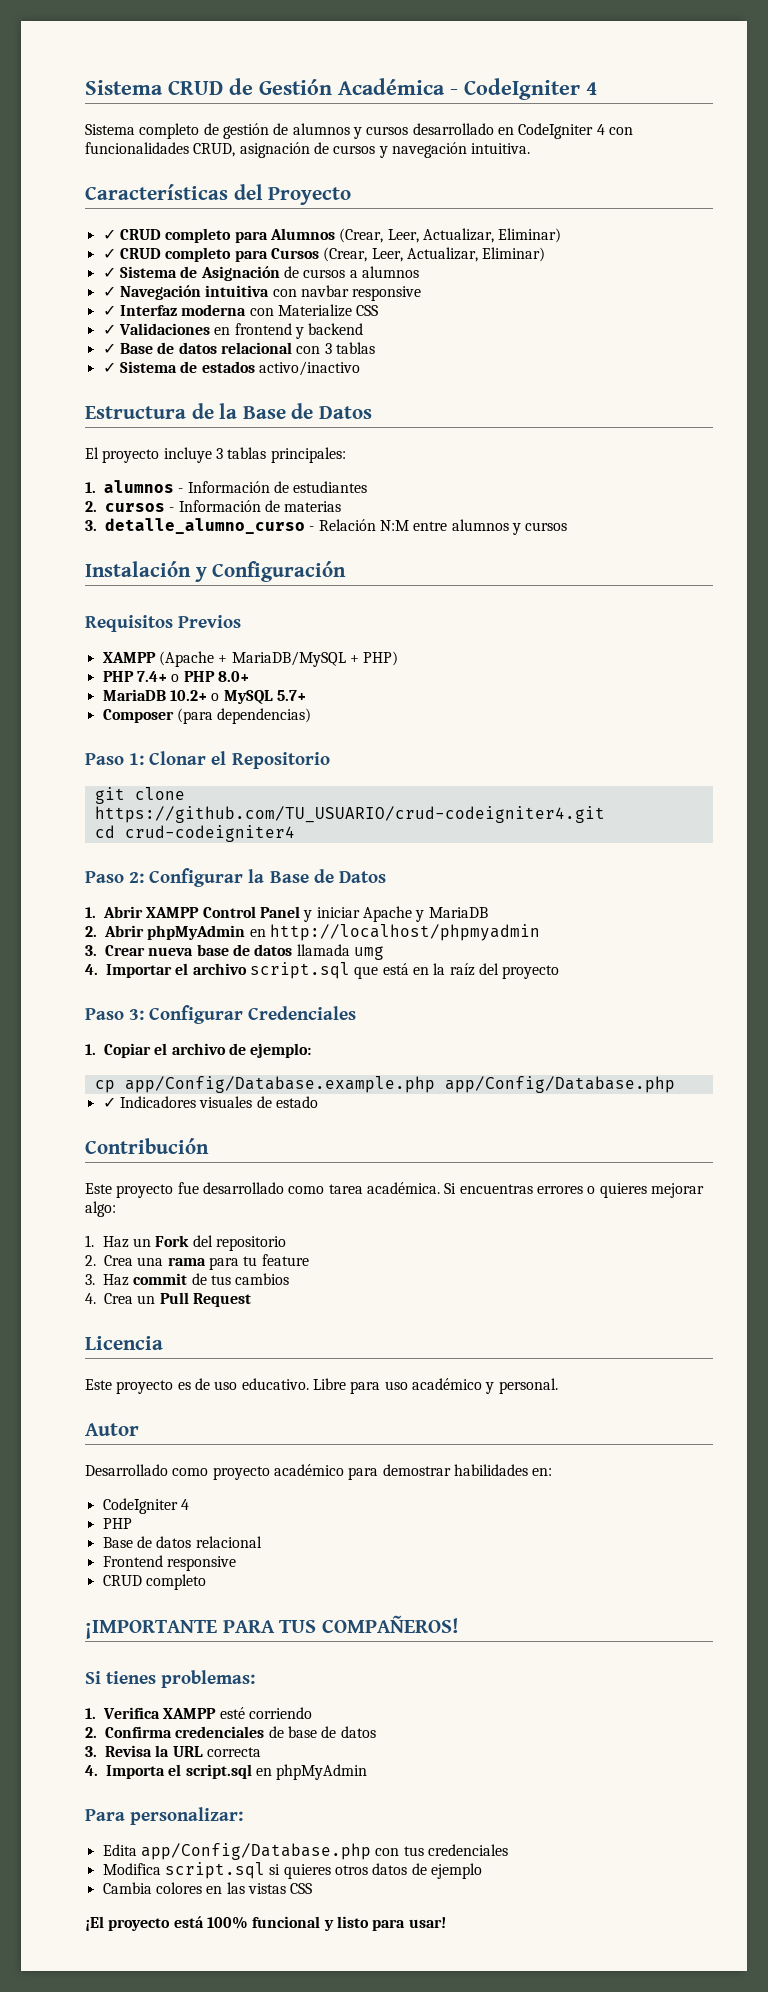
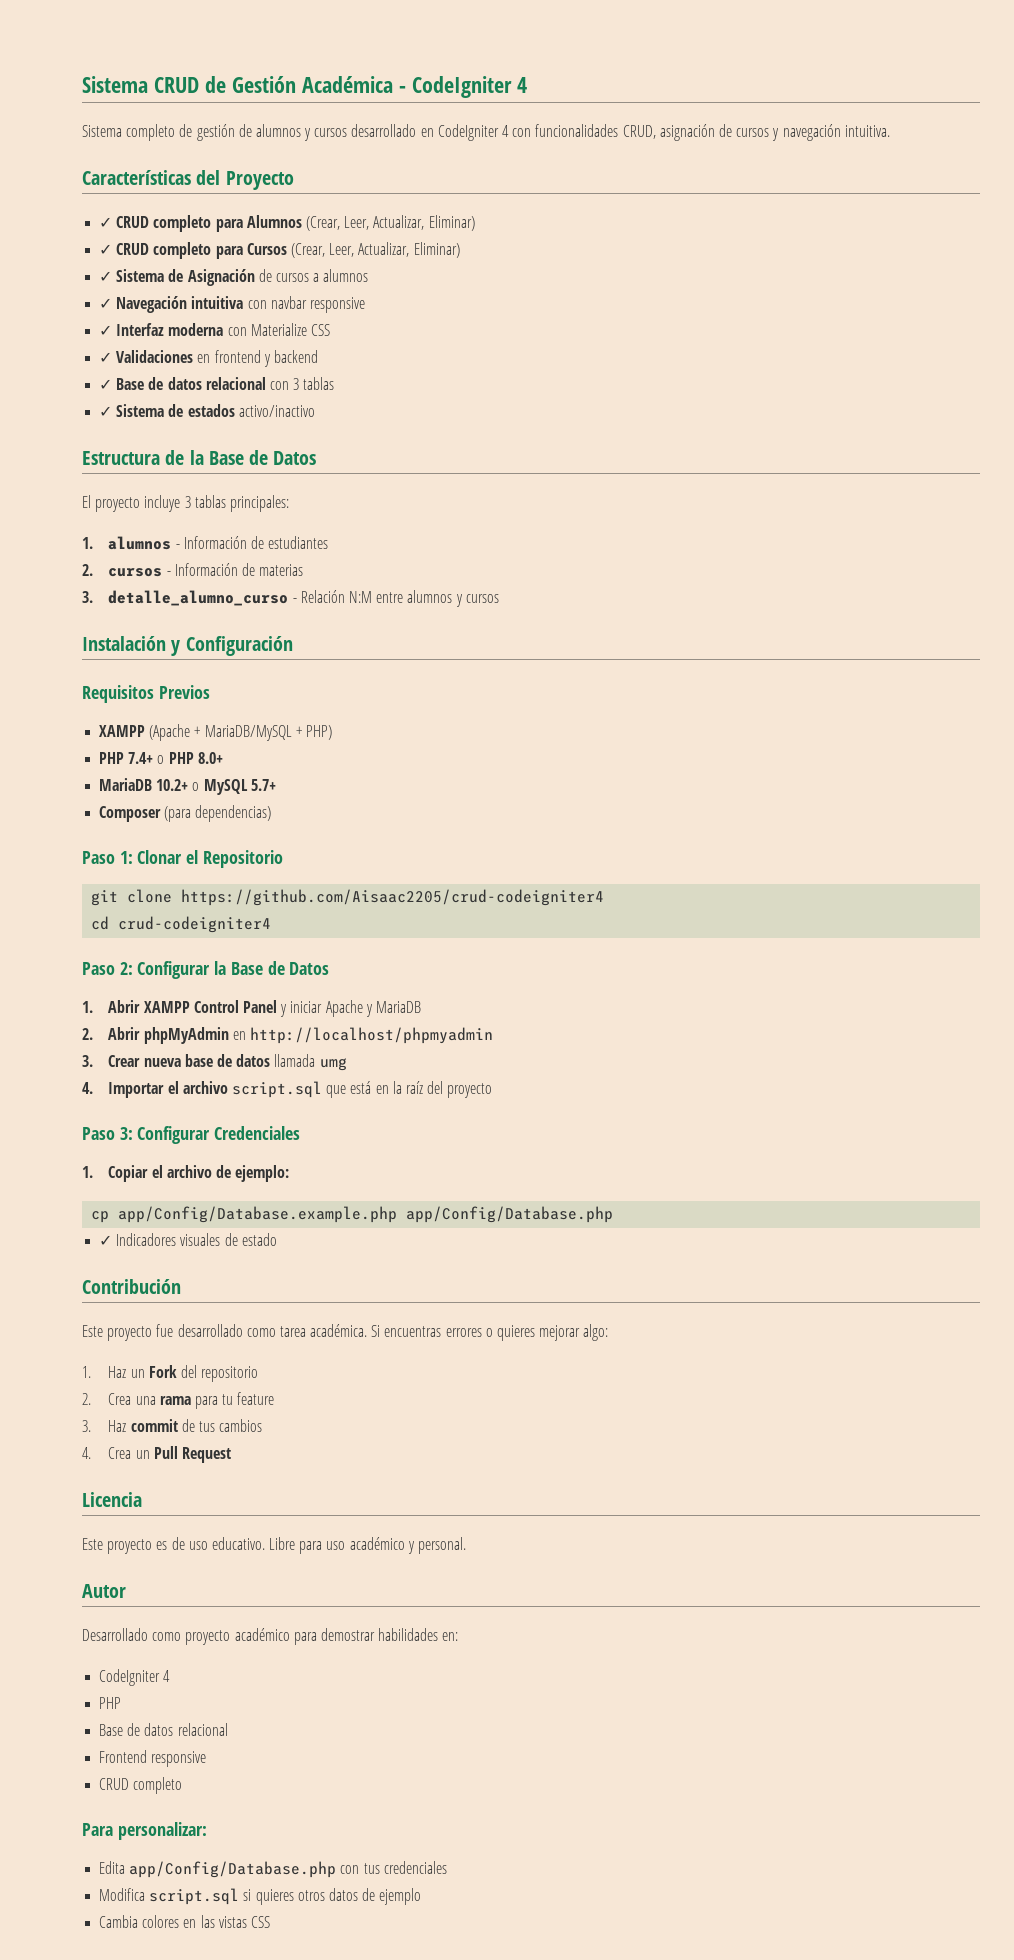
- git clone https://github.com/TU_USUARIO/crud-codeigniter4.git
+ git clone https://github.com/Aisaac2205/crud-codeigniter4
- ¡IMPORTANTE PARA TUS COMPAÑEROS!
- Si tienes problemas:
- 1. Verifica XAMPP esté corriendo
- 2. Confirma credenciales de base de datos
- 3. Revisa la URL correcta
- 4. Importa el script.sql en phpMyAdmin
- ¡El proyecto está 100% funcional y listo para usar!

